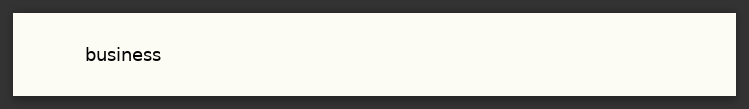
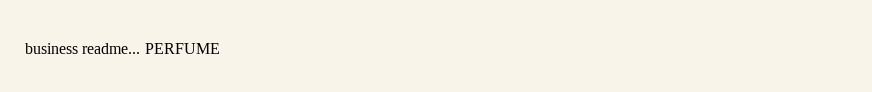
- business
+ business readme... PERFUME

